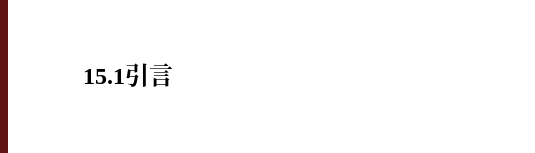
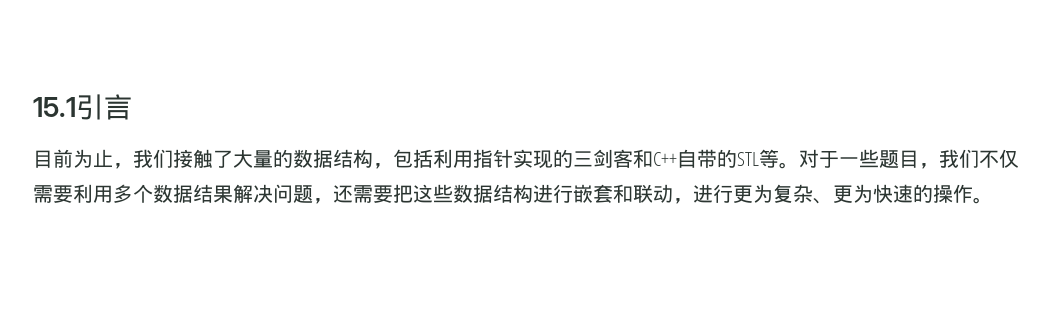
+ 目前为止，我们接触了大量的数据结构，包括利用指针实现的三剑客和C++自带的STL等。对于一些题目，我们不仅需要利用多个数据结果解决问题，还需要把这些数据结构进行嵌套和联动，进行更为复杂、更为快速的操作。

